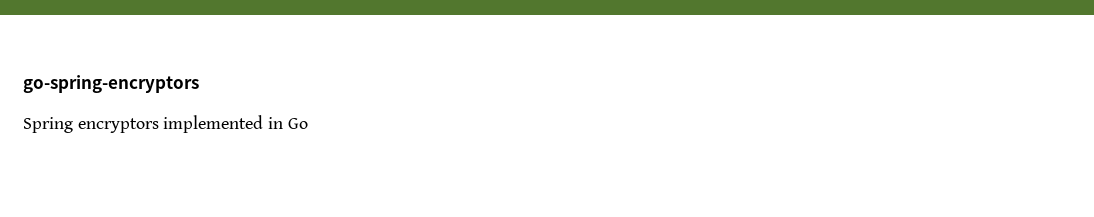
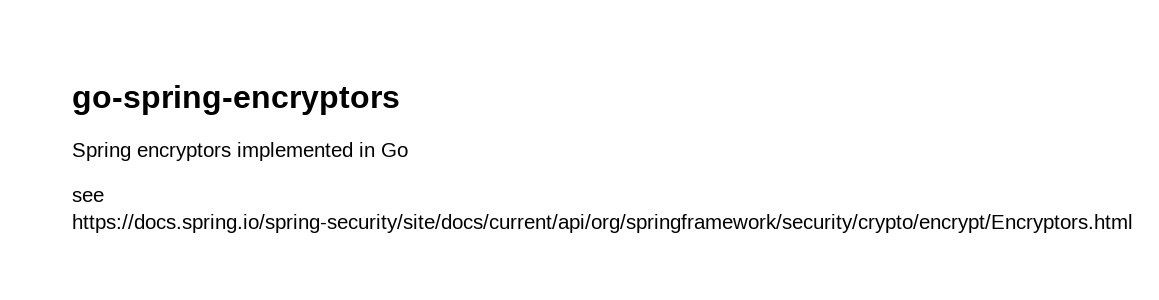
+ see https://docs.spring.io/spring-security/site/docs/current/api/org/springframework/security/crypto/encrypt/Encryptors.html

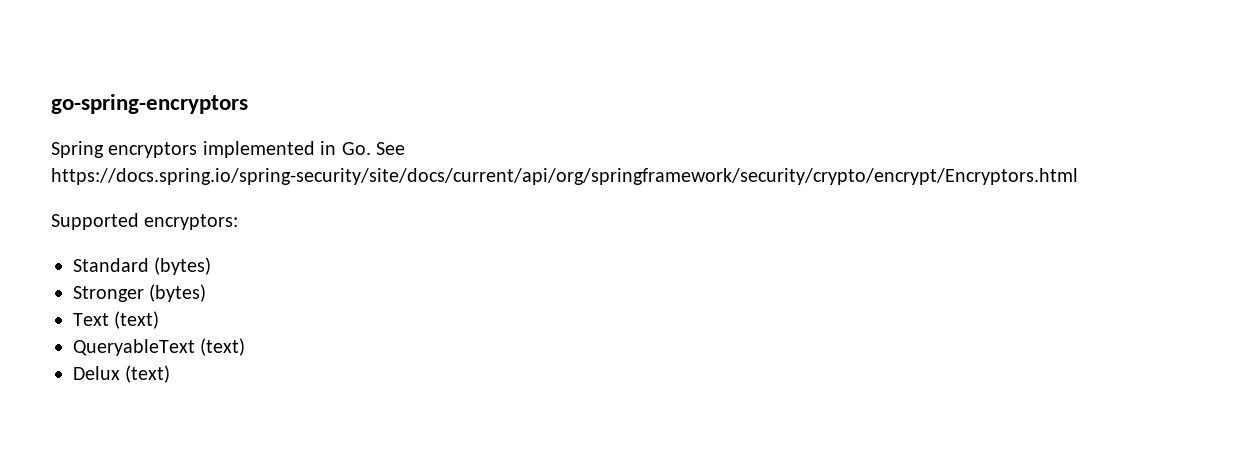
- Spring encryptors implemented in Go
- see https://docs.spring.io/spring-security/site/docs/current/api/org/springframework/security/crypto/encrypt/Encryptors.html
+ Spring encryptors implemented in Go. See https://docs.spring.io/spring-security/site/docs/current/api/org/springframework/security/crypto/encrypt/Encryptors.html
+ Supported encryptors:
+ Standard (bytes)
+ Stronger (bytes)
+ Text (text)
+ QueryableText (text)
+ Delux (text)

